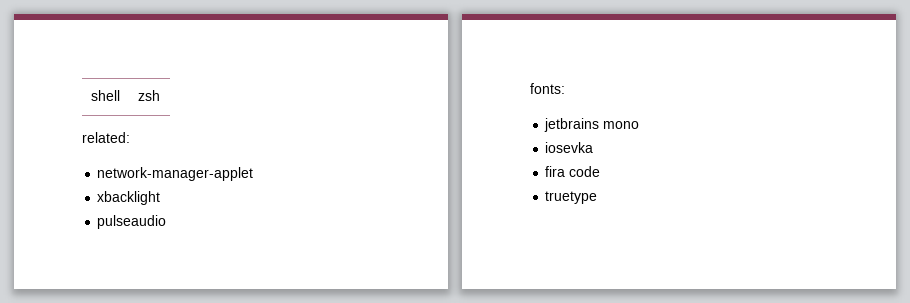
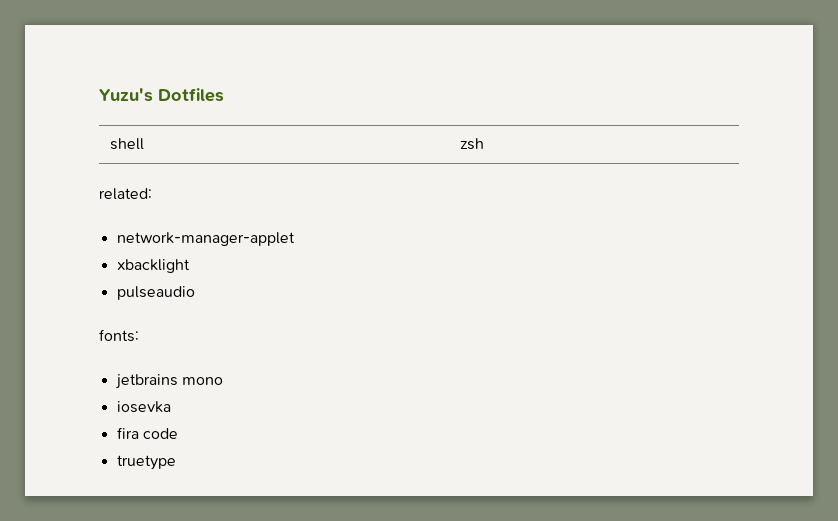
+ Yuzu's Dotfiles

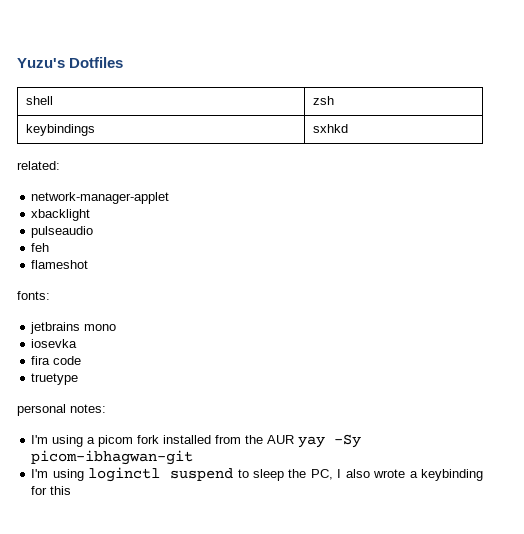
+ keybindings | sxhkd
+ feh
+ flameshot
+ personal notes:
+ I'm using a picom fork installed from the AUR yay -Sy picom-ibhagwan-git
+ I'm using loginctl suspend to sleep the PC, I also wrote a keybinding for this

